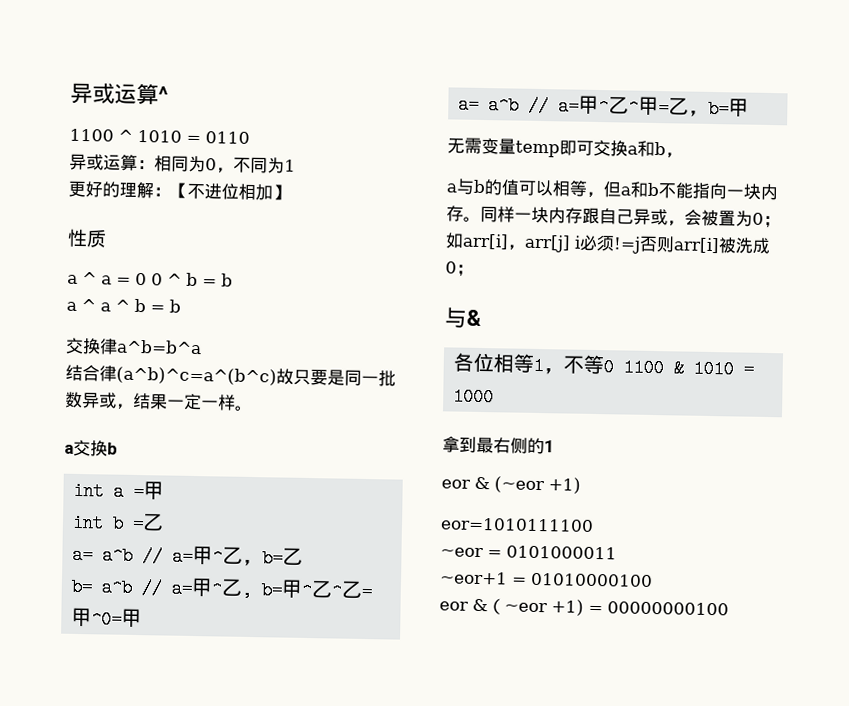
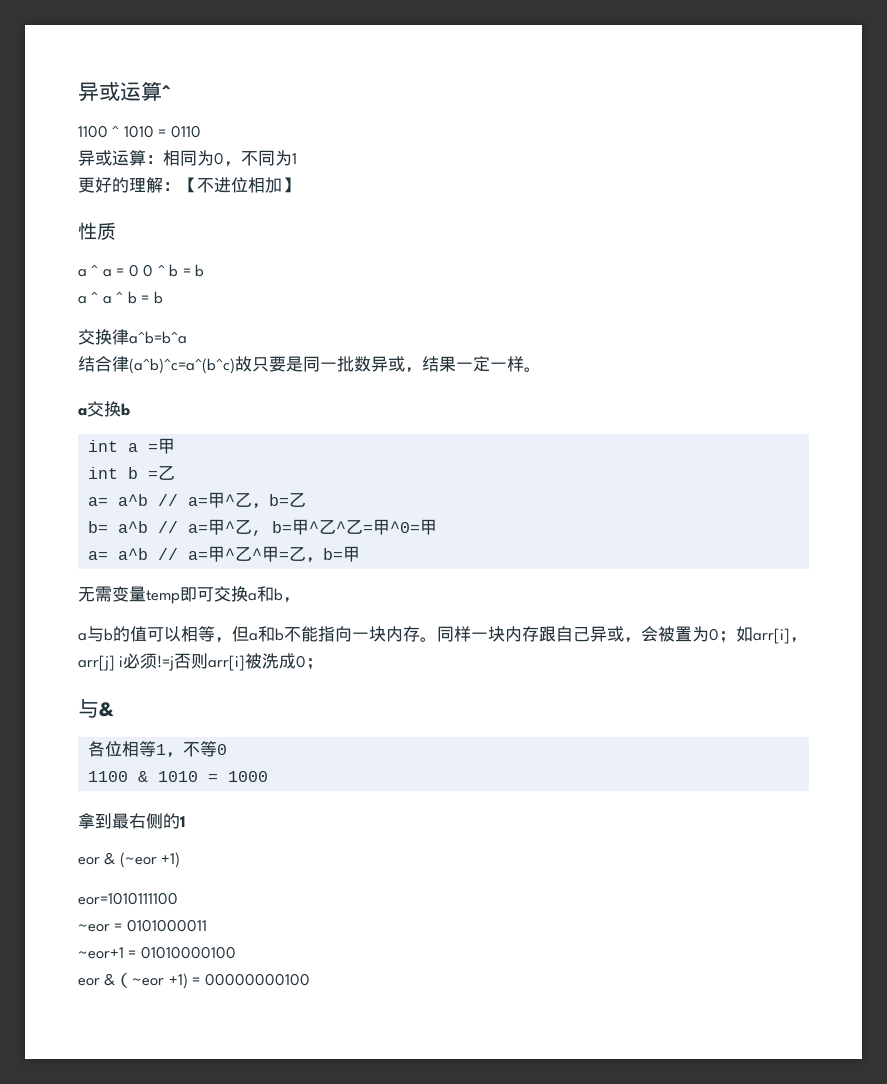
- 各位相等1，不等0 1100 & 1010 = 1000
+ 各位相等1，不等0
+ 1100 & 1010 = 1000

